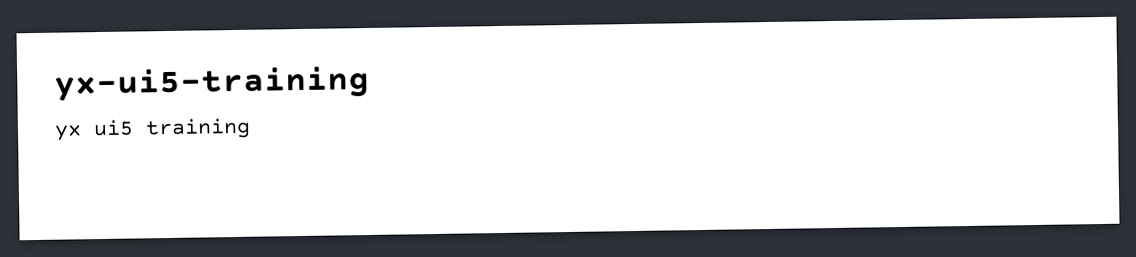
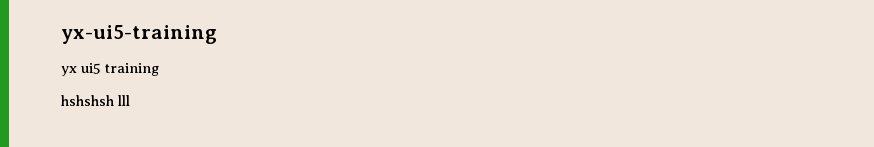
+ hshshsh lll

